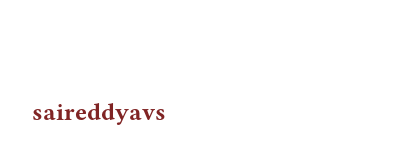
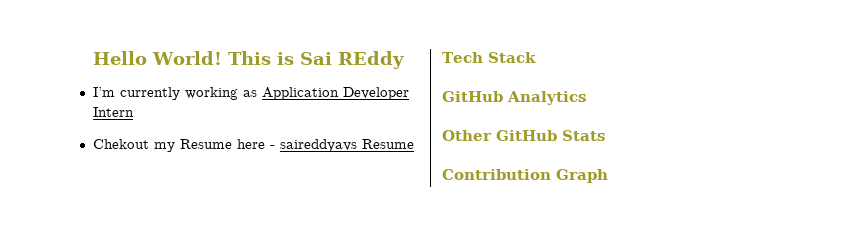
- saireddyavs
+ Hello World! This is Sai REddy
+ I’m currently working as Application Developer Intern
+ Chekout my Resume here - saireddyavs Resume
+ Tech Stack
+ GitHub Analytics
+ Other GitHub Stats
+ Contribution Graph

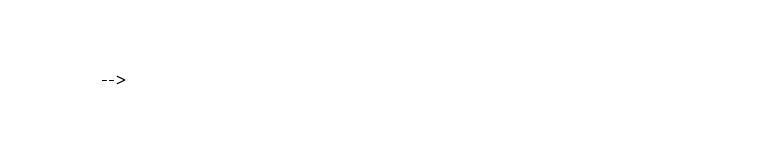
- Hello World! This is Sai REddy
- I’m currently working as Application Developer Intern
- Chekout my Resume here - saireddyavs Resume
- Tech Stack
- GitHub Analytics
- Other GitHub Stats
- Contribution Graph
+ -->

